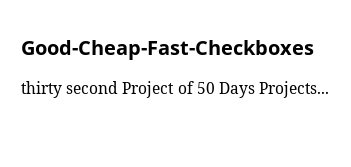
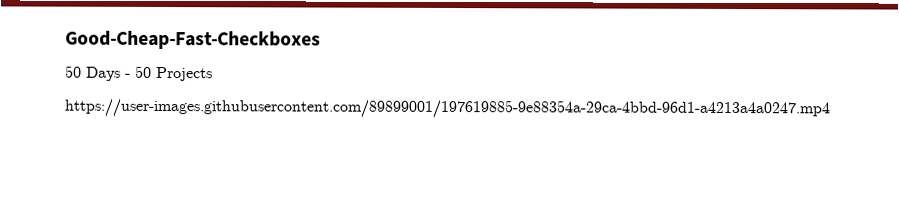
- thirty second Project of 50 Days Projects...
+ 50 Days - 50 Projects
+ https://user-images.githubusercontent.com/89899001/197619885-9e88354a-29ca-4bbd-96d1-a4213a4a0247.mp4

